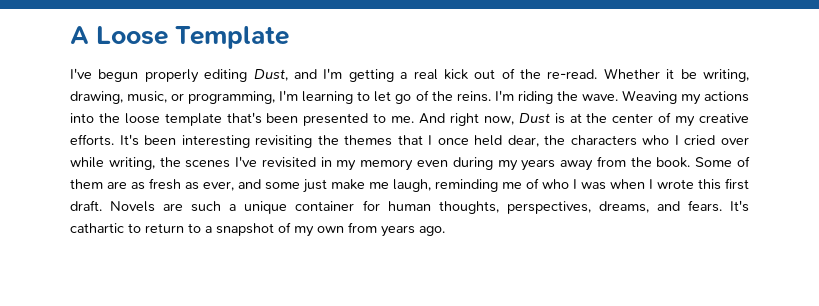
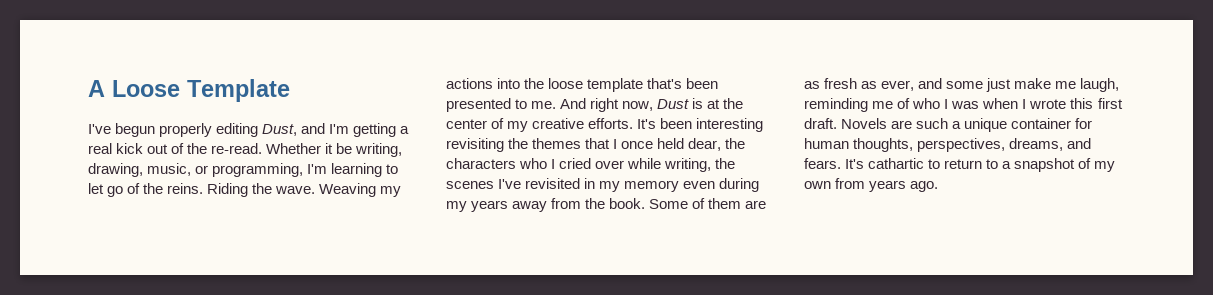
- I'm riding the wave.
+ Riding the wave.

